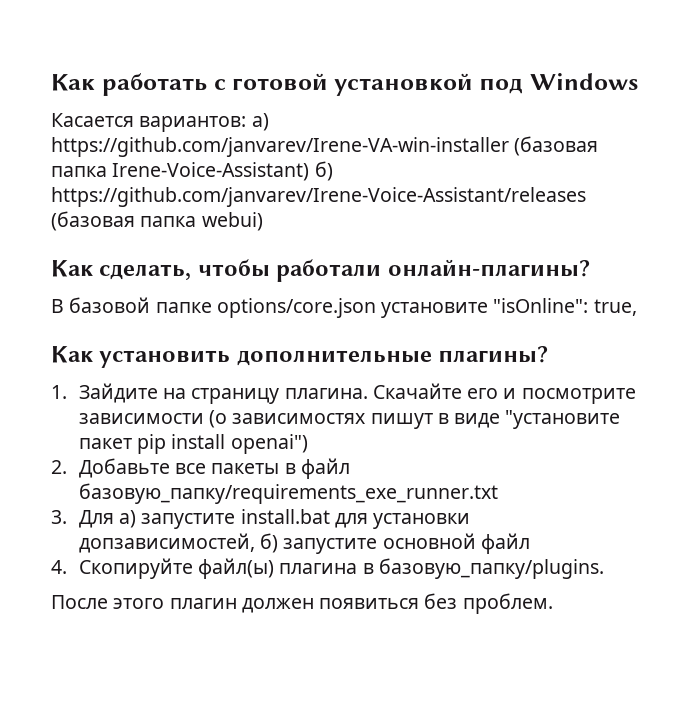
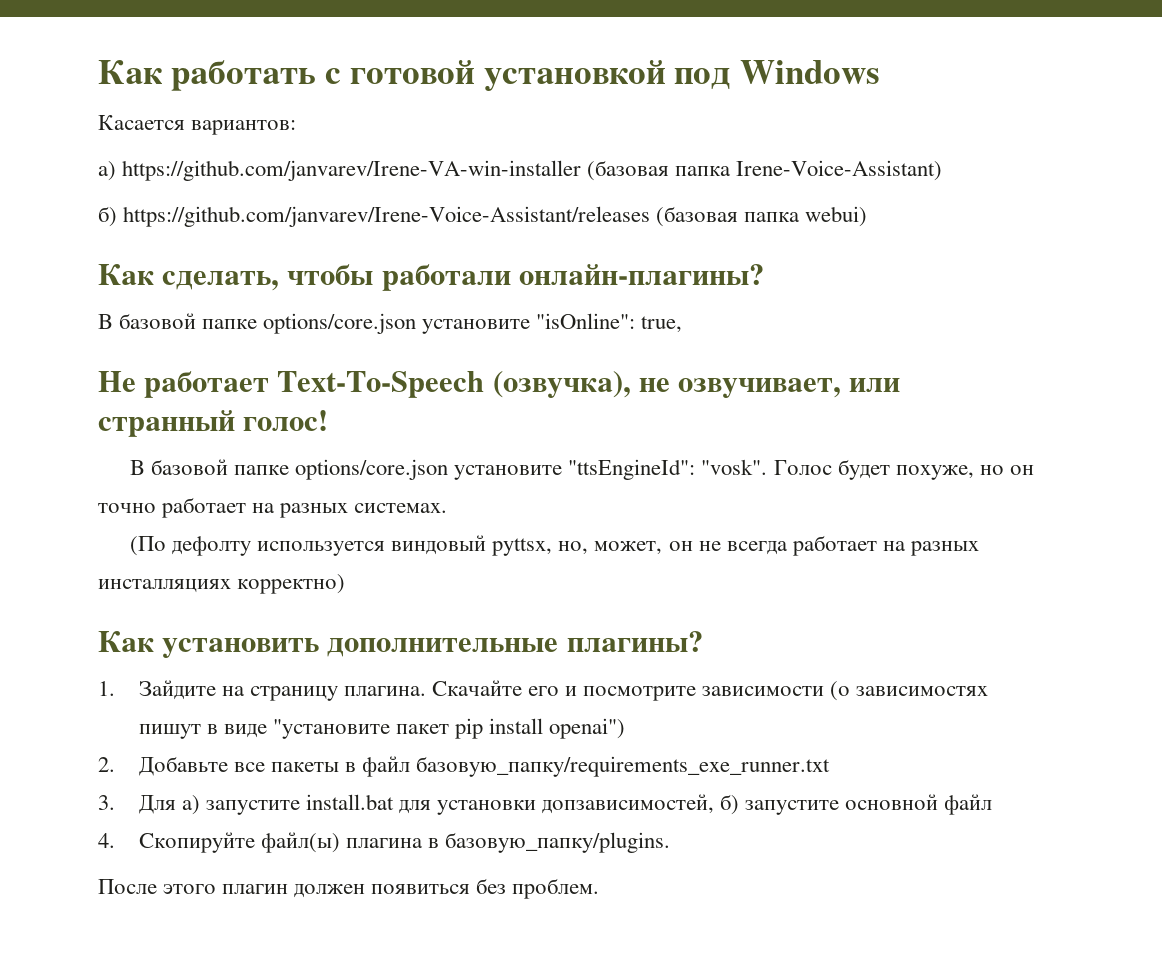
- Касается вариантов: а) https://github.com/janvarev/Irene-VA-win-installer (базовая папка Irene-Voice-Assistant) б) https://github.com/janvarev/Irene-Voice-Assistant/releases (базовая папка webui)
+ Касается вариантов:
+ а) https://github.com/janvarev/Irene-VA-win-installer (базовая папка Irene-Voice-Assistant)
+ б) https://github.com/janvarev/Irene-Voice-Assistant/releases (базовая папка webui)
+ Не работает Text-To-Speech (озвучка), не озвучивает, или странный голос!
+ В базовой папке options/core.json установите "ttsEngineId": "vosk". Голос будет похуже, но он точно работает на разных системах.
+ (По дефолту используется виндовый pyttsx, но, может, он не всегда работает на разных инсталляциях корректно)

